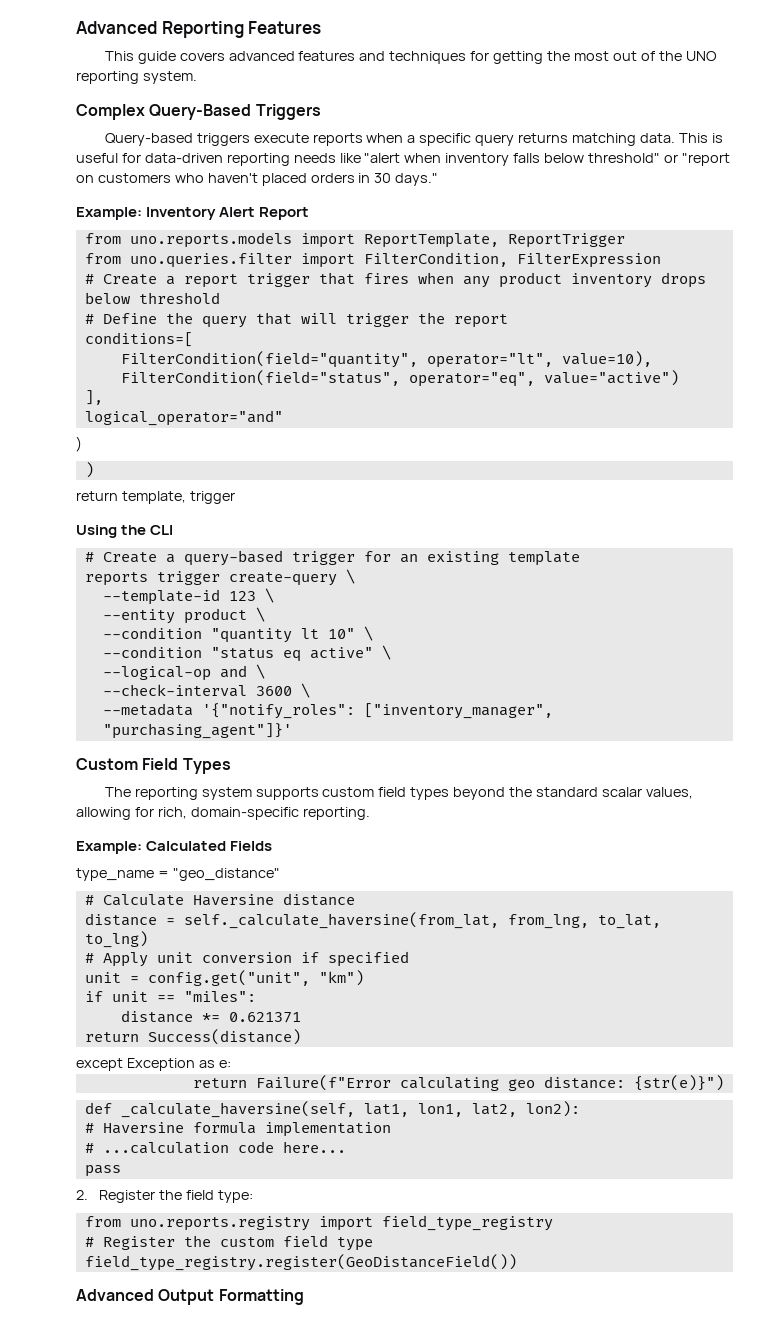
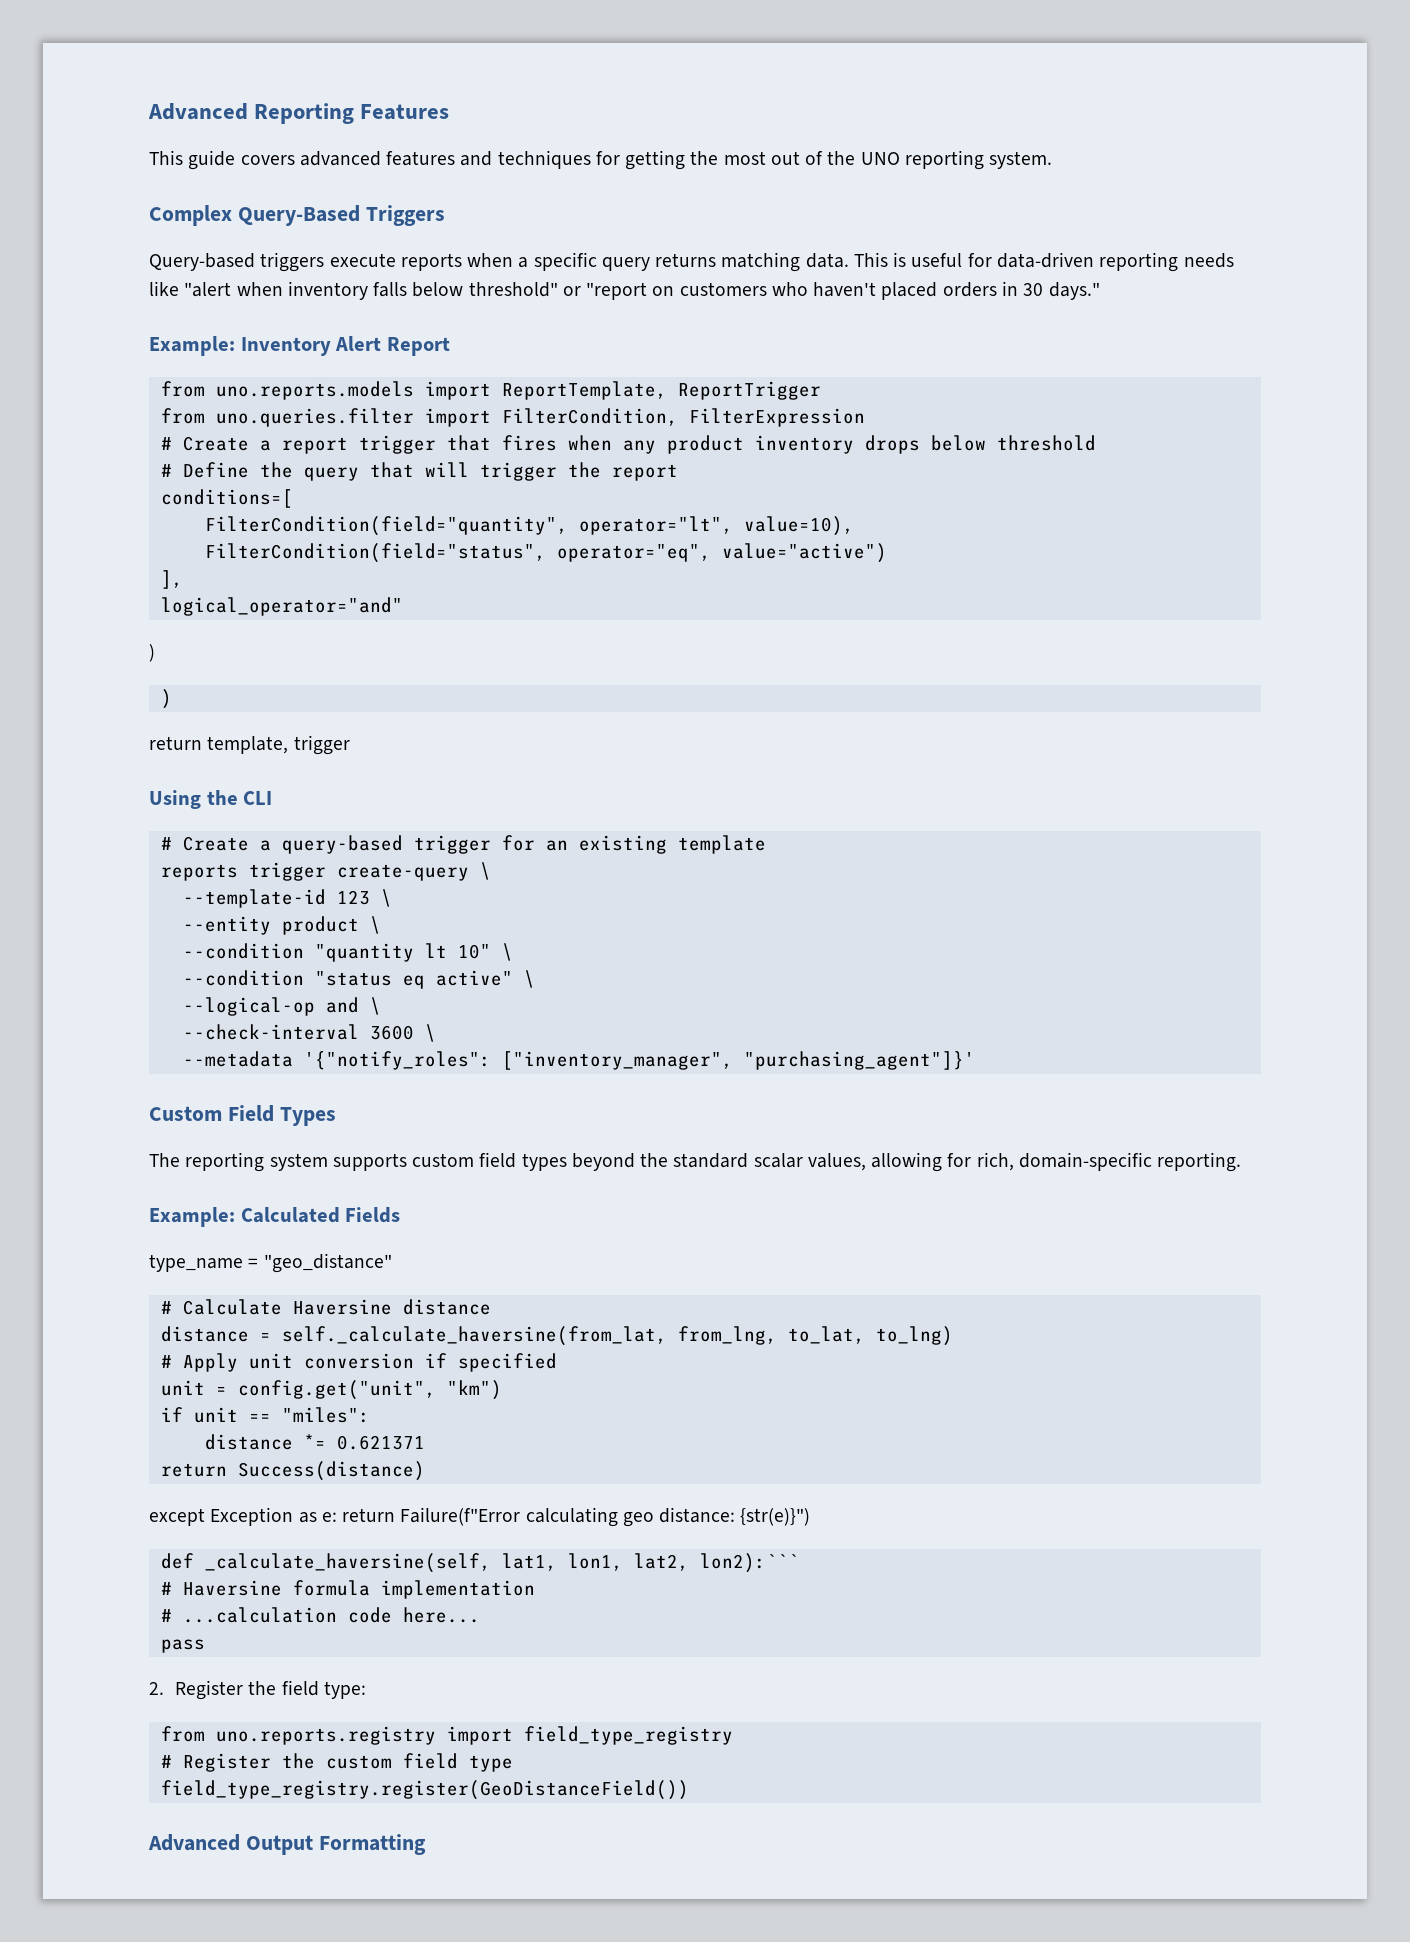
- except Exception as e:
- return Failure(f"Error calculating geo distance: {str(e)}")
+ except Exception as e: return Failure(f"Error calculating geo distance: {str(e)}")
- def _calculate_haversine(self, lat1, lon1, lat2, lon2):
+ def _calculate_haversine(self, lat1, lon1, lat2, lon2):```

